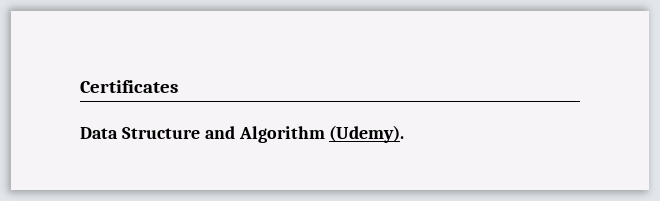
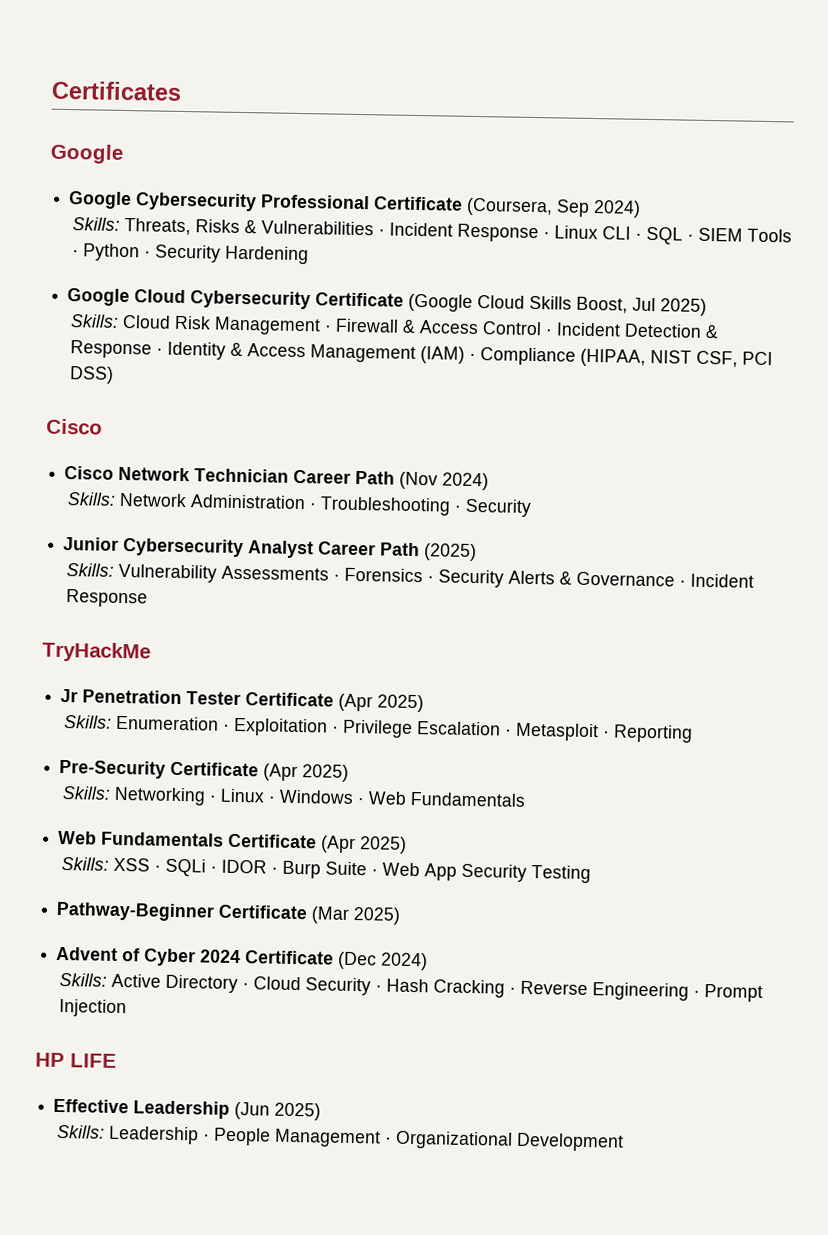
  Certificates
- Data Structure and Algorithm (Udemy).
+ Google
+ Google Cybersecurity Professional Certificate (Coursera, Sep 2024)
+ Skills: Threats, Risks & Vulnerabilities · Incident Response · Linux CLI · SQL · SIEM Tools · Python · Security Hardening
+ Google Cloud Cybersecurity Certificate (Google Cloud Skills Boost, Jul 2025)
+ Skills: Cloud Risk Management · Firewall & Access Control · Incident Detection & Response · Identity & Access Management (IAM) · Compliance (HIPAA, NIST CSF, PCI DSS)
+ Cisco
+ Cisco Network Technician Career Path (Nov 2024)
+ Skills: Network Administration · Troubleshooting · Security
+ Junior Cybersecurity Analyst Career Path (2025)
+ Skills: Vulnerability Assessments · Forensics · Security Alerts & Governance · Incident Response
+ TryHackMe
+ Jr Penetration Tester Certificate (Apr 2025)
+ Skills: Enumeration · Exploitation · Privilege Escalation · Metasploit · Reporting
+ Pre-Security Certificate (Apr 2025)
+ Skills: Networking · Linux · Windows · Web Fundamentals
+ Web Fundamentals Certificate (Apr 2025)
+ Skills: XSS · SQLi · IDOR · Burp Suite · Web App Security Testing
+ Pathway-Beginner Certificate (Mar 2025)
+ Advent of Cyber 2024 Certificate (Dec 2024)
+ Skills: Active Directory · Cloud Security · Hash Cracking · Reverse Engineering · Prompt Injection
+ HP LIFE
+ Effective Leadership (Jun 2025)
+ Skills: Leadership · People Management · Organizational Development

